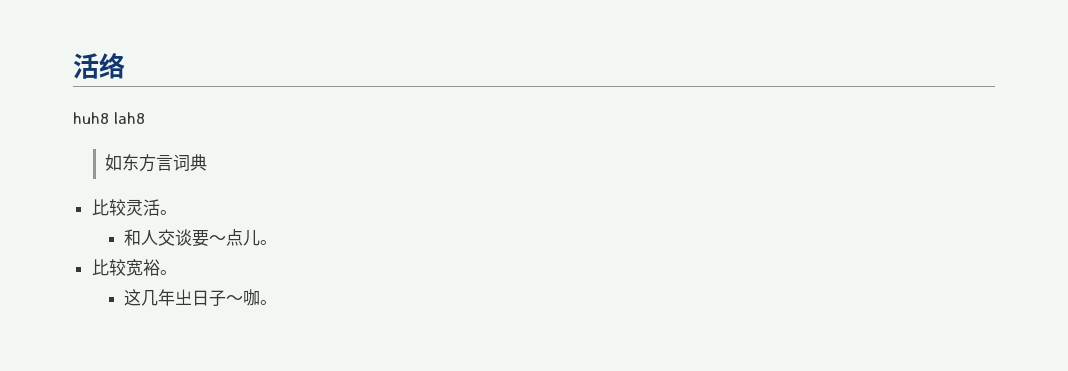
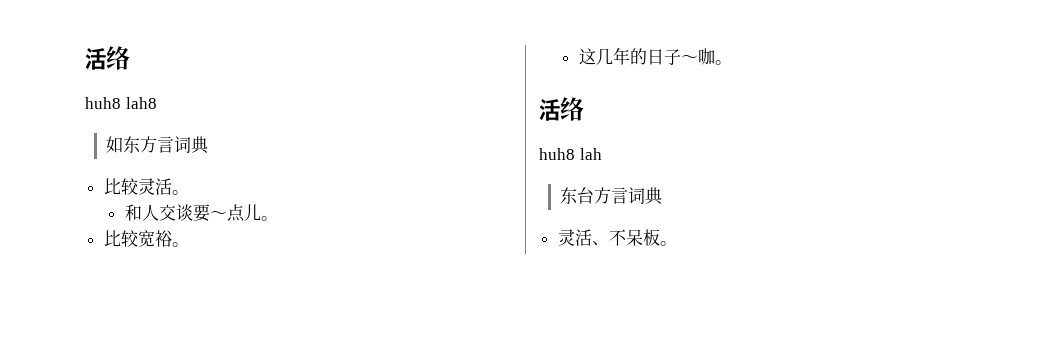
- 这几年㞢日子～咖。
+ 这几年的日子～咖。
+ 活络
+ huh8 lah
+ 东台方言词典
+ 灵活、不呆板。

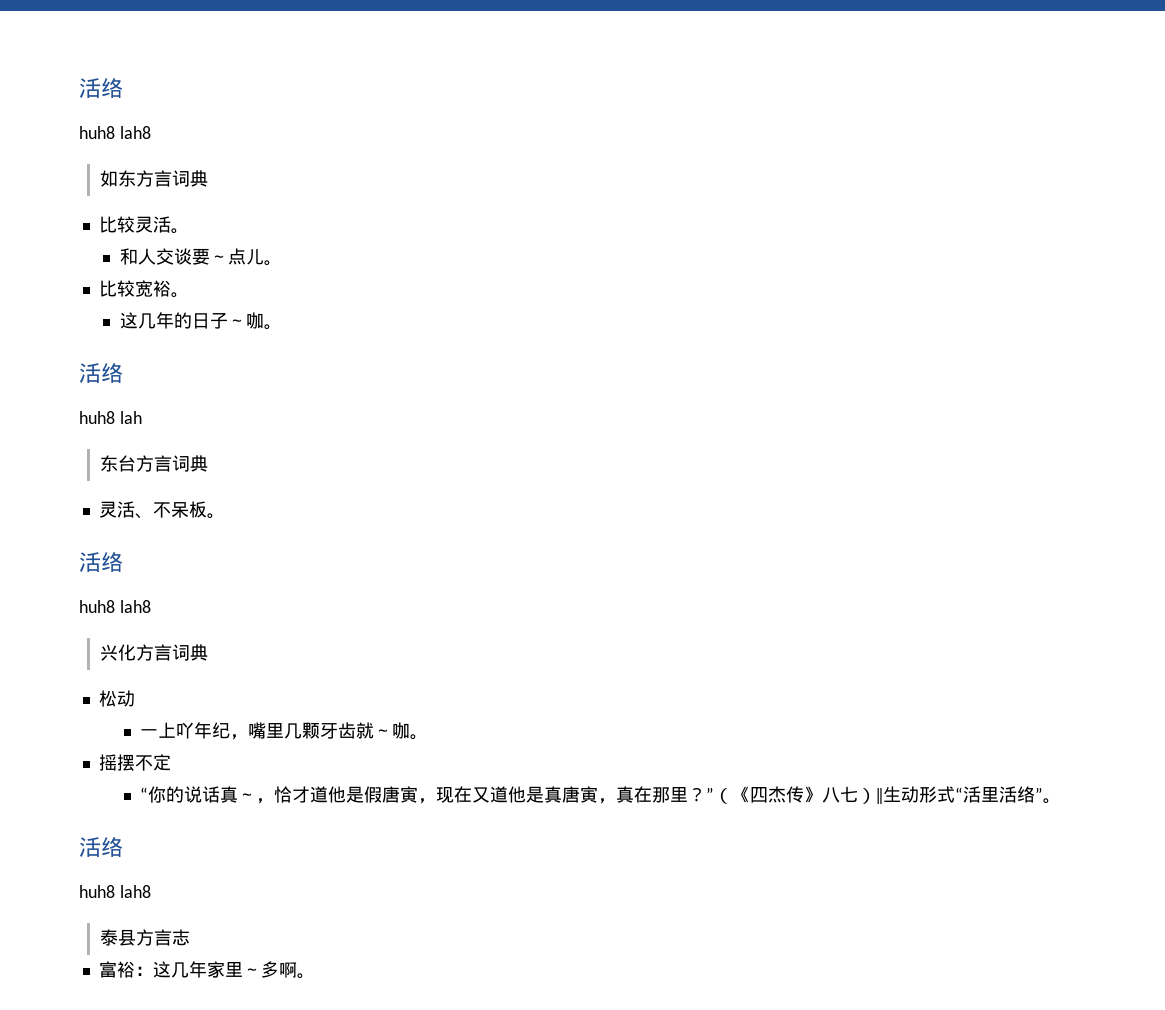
  灵活、不呆板。
+ 活络
+ huh8 lah8
+ 兴化方言词典
+ 松动
+ 一上吖年纪，嘴里几颗牙齿就～咖。
+ 摇摆不定
+ “你的说话真～，恰才道他是假唐寅，现在又道他是真唐寅，真在那里？”（《四杰传》八七）‖生动形式“活里活络”。
+ 活络
+ huh8 lah8
+ 泰县方言志
+ 富裕：这几年家里～多啊。

